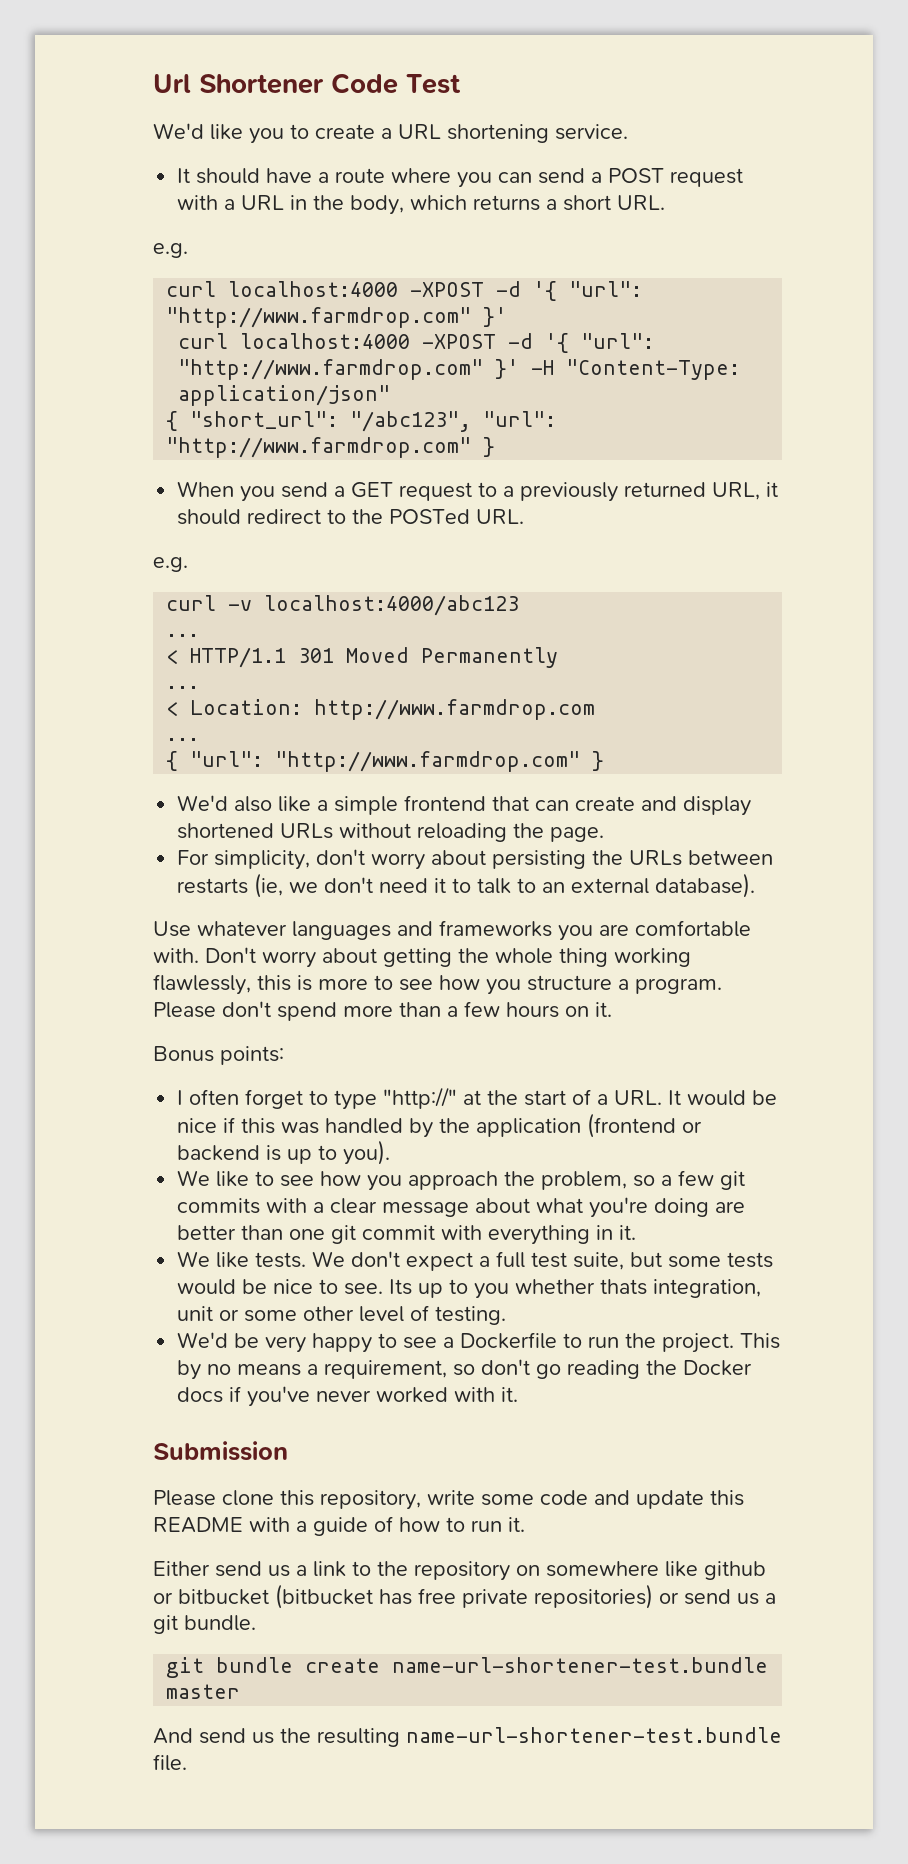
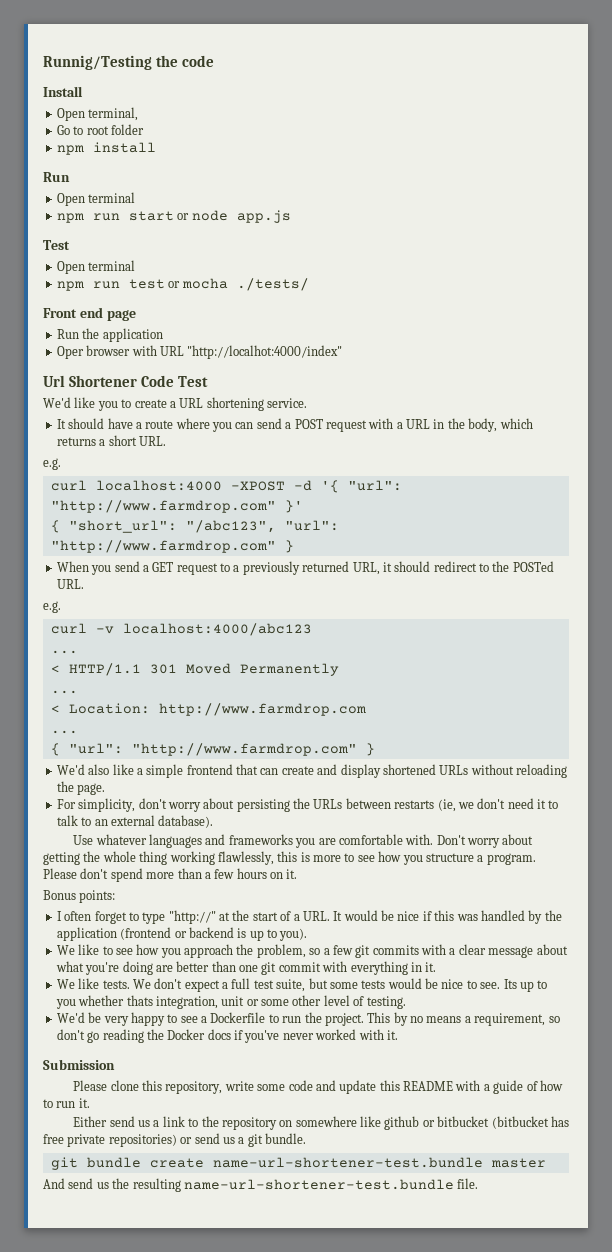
+ Runnig/Testing the code
+ Install
+ Open terminal,
+ Go to root folder
+ npm install
+ Run
+ Open terminal
+ npm run start or node app.js
+ Test
+ Open terminal
+ npm run test or mocha ./tests/
+ Front end page
+ Run the application
+ Oper browser with URL "http://localhot:4000/index"
- curl localhost:4000 -XPOST -d '{ "url": "http://www.farmdrop.com" }' -H "Content-Type: application/json"

